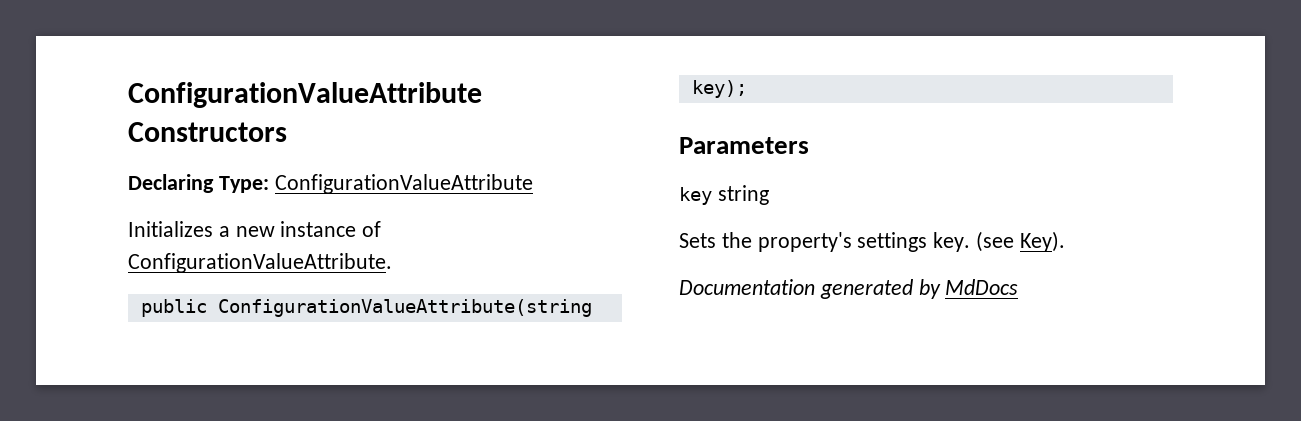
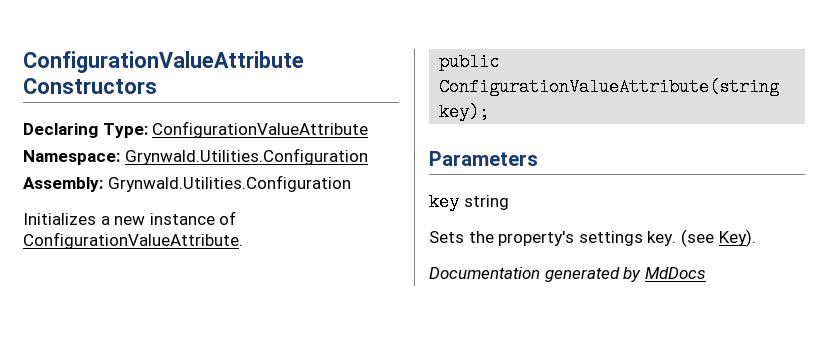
+ Namespace: Grynwald.Utilities.Configuration
+ Assembly: Grynwald.Utilities.Configuration

